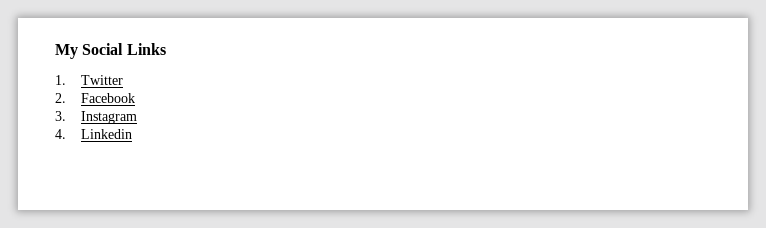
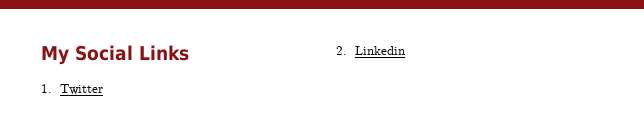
- 2. Facebook
- 3. Instagram
- 4. Linkedin
+ 2. Linkedin

